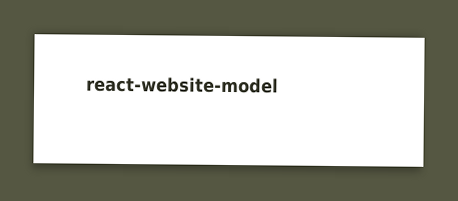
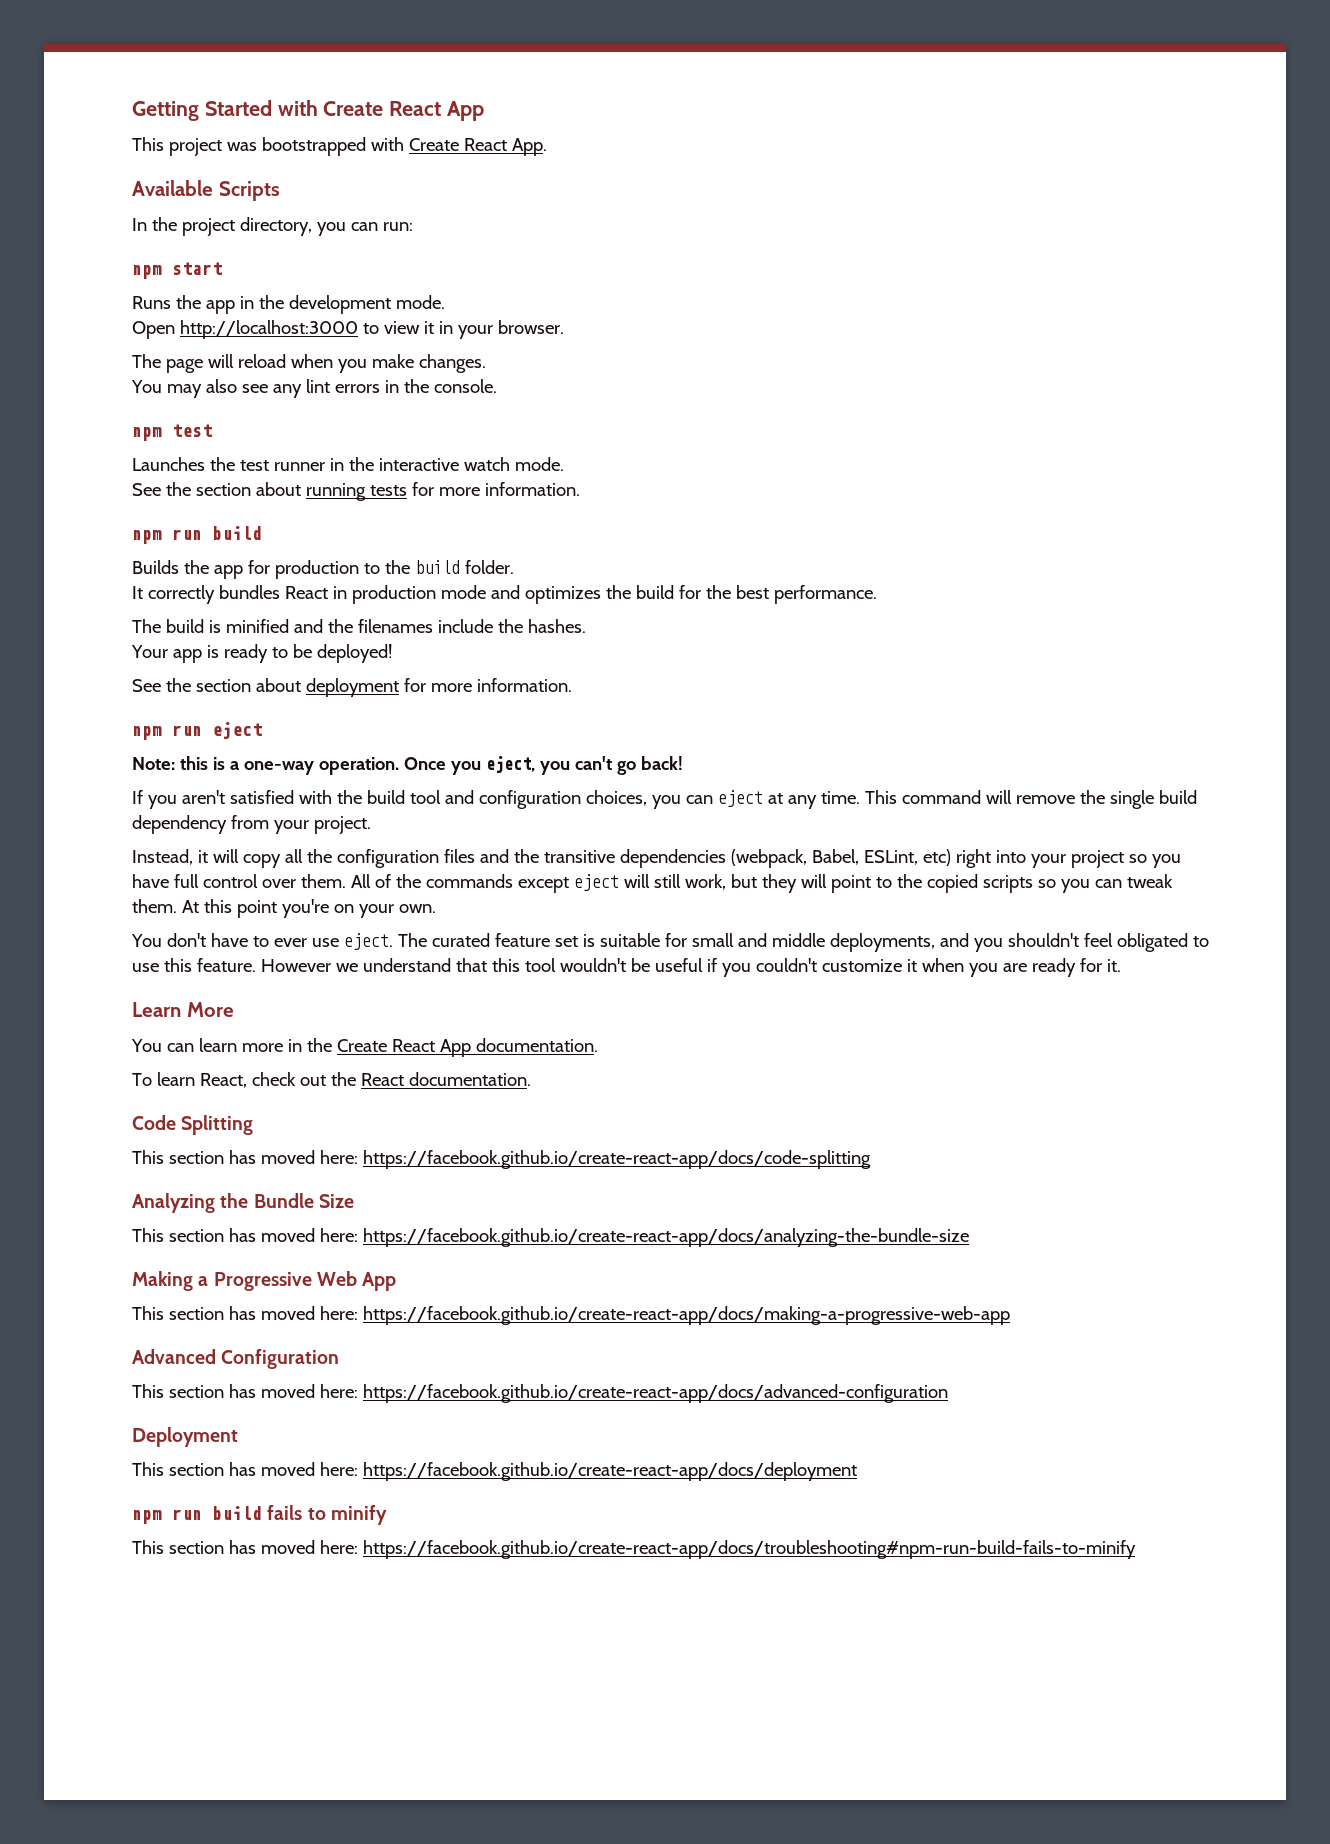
- react-website-model
+ Getting Started with Create React App
+ This project was bootstrapped with Create React App.
+ Available Scripts
+ In the project directory, you can run:
+ npm start
+ Runs the app in the development mode.
+ Open http://localhost:3000 to view it in your browser.
+ The page will reload when you make changes.
+ You may also see any lint errors in the console.
+ npm test
+ Launches the test runner in the interactive watch mode.
+ See the section about running tests for more information.
+ npm run build
+ Builds the app for production to the build folder.
+ It correctly bundles React in production mode and optimizes the build for the best performance.
+ The build is minified and the filenames include the hashes.
+ Your app is ready to be deployed!
+ See the section about deployment for more information.
+ npm run eject
+ Note: this is a one-way operation. Once you eject, you can't go back!
+ If you aren't satisfied with the build tool and configuration choices, you can eject at any time. This command will remove the single build dependency from your project.
+ Instead, it will copy all the configuration files and the transitive dependencies (webpack, Babel, ESLint, etc) right into your project so you have full control over them. All of the commands except eject will still work, but they will point to the copied scripts so you can tweak them. At this point you're on your own.
+ You don't have to ever use eject. The curated feature set is suitable for small and middle deployments, and you shouldn't feel obligated to use this feature. However we understand that this tool wouldn't be useful if you couldn't customize it when you are ready for it.
+ Learn More
+ You can learn more in the Create React App documentation.
+ To learn React, check out the React documentation.
+ Code Splitting
+ This section has moved here: https://facebook.github.io/create-react-app/docs/code-splitting
+ Analyzing the Bundle Size
+ This section has moved here: https://facebook.github.io/create-react-app/docs/analyzing-the-bundle-size
+ Making a Progressive Web App
+ This section has moved here: https://facebook.github.io/create-react-app/docs/making-a-progressive-web-app
+ Advanced Configuration
+ This section has moved here: https://facebook.github.io/create-react-app/docs/advanced-configuration
+ Deployment
+ This section has moved here: https://facebook.github.io/create-react-app/docs/deployment
+ npm run build fails to minify
+ This section has moved here: https://facebook.github.io/create-react-app/docs/troubleshooting#npm-run-build-fails-to-minify

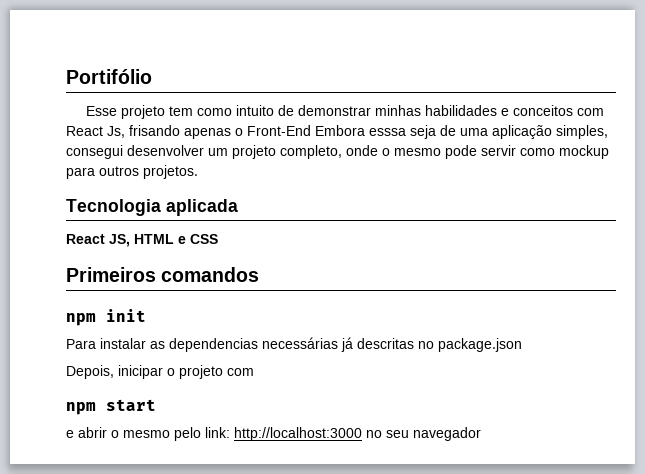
- Getting Started with Create React App
- This project was bootstrapped with Create React App.
- Available Scripts
- In the project directory, you can run:
+ Portifólio
+ Esse projeto tem como intuito de demonstrar minhas habilidades e conceitos com React Js, frisando apenas o Front-End Embora esssa seja de uma aplicação simples, consegui desenvolver um projeto completo, onde o mesmo pode servir como mockup para outros projetos.
+ Tecnologia aplicada
+ React JS, HTML e CSS
+ Primeiros comandos
+ npm init
+ Para instalar as dependencias necessárias já descritas no package.json
+ Depois, inicipar o projeto com
  npm start
- Runs the app in the development mode.
- Open http://localhost:3000 to view it in your browser.
- The page will reload when you make changes.
- You may also see any lint errors in the console.
- npm test
- Launches the test runner in the interactive watch mode.
- See the section about running tests for more information.
- npm run build
- Builds the app for production to the build folder.
- It correctly bundles React in production mode and optimizes the build for the best performance.
- The build is minified and the filenames include the hashes.
- Your app is ready to be deployed!
- See the section about deployment for more information.
- npm run eject
- Note: this is a one-way operation. Once you eject, you can't go back!
- If you aren't satisfied with the build tool and configuration choices, you can eject at any time. This command will remove the single build dependency from your project.
- Instead, it will copy all the configuration files and the transitive dependencies (webpack, Babel, ESLint, etc) right into your project so you have full control over them. All of the commands except eject will still work, but they will point to the copied scripts so you can tweak them. At this point you're on your own.
- You don't have to ever use eject. The curated feature set is suitable for small and middle deployments, and you shouldn't feel obligated to use this feature. However we understand that this tool wouldn't be useful if you couldn't customize it when you are ready for it.
- Learn More
- You can learn more in the Create React App documentation.
- To learn React, check out the React documentation.
- Code Splitting
- This section has moved here: https://facebook.github.io/create-react-app/docs/code-splitting
- Analyzing the Bundle Size
- This section has moved here: https://facebook.github.io/create-react-app/docs/analyzing-the-bundle-size
- Making a Progressive Web App
- This section has moved here: https://facebook.github.io/create-react-app/docs/making-a-progressive-web-app
- Advanced Configuration
- This section has moved here: https://facebook.github.io/create-react-app/docs/advanced-configuration
- Deployment
- This section has moved here: https://facebook.github.io/create-react-app/docs/deployment
- npm run build fails to minify
- This section has moved here: https://facebook.github.io/create-react-app/docs/troubleshooting#npm-run-build-fails-to-minify
+ e abrir o mesmo pelo link: http://localhost:3000 no seu navegador

